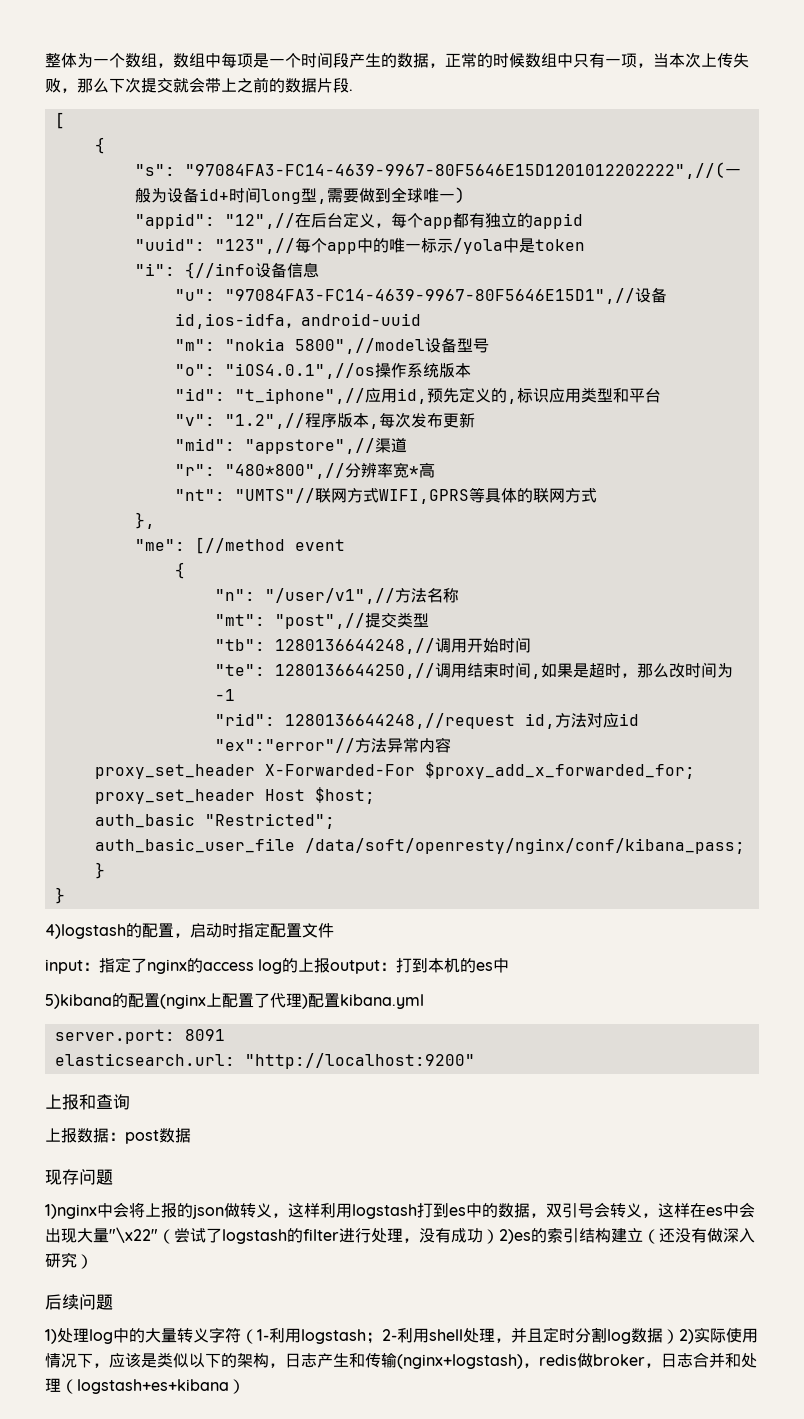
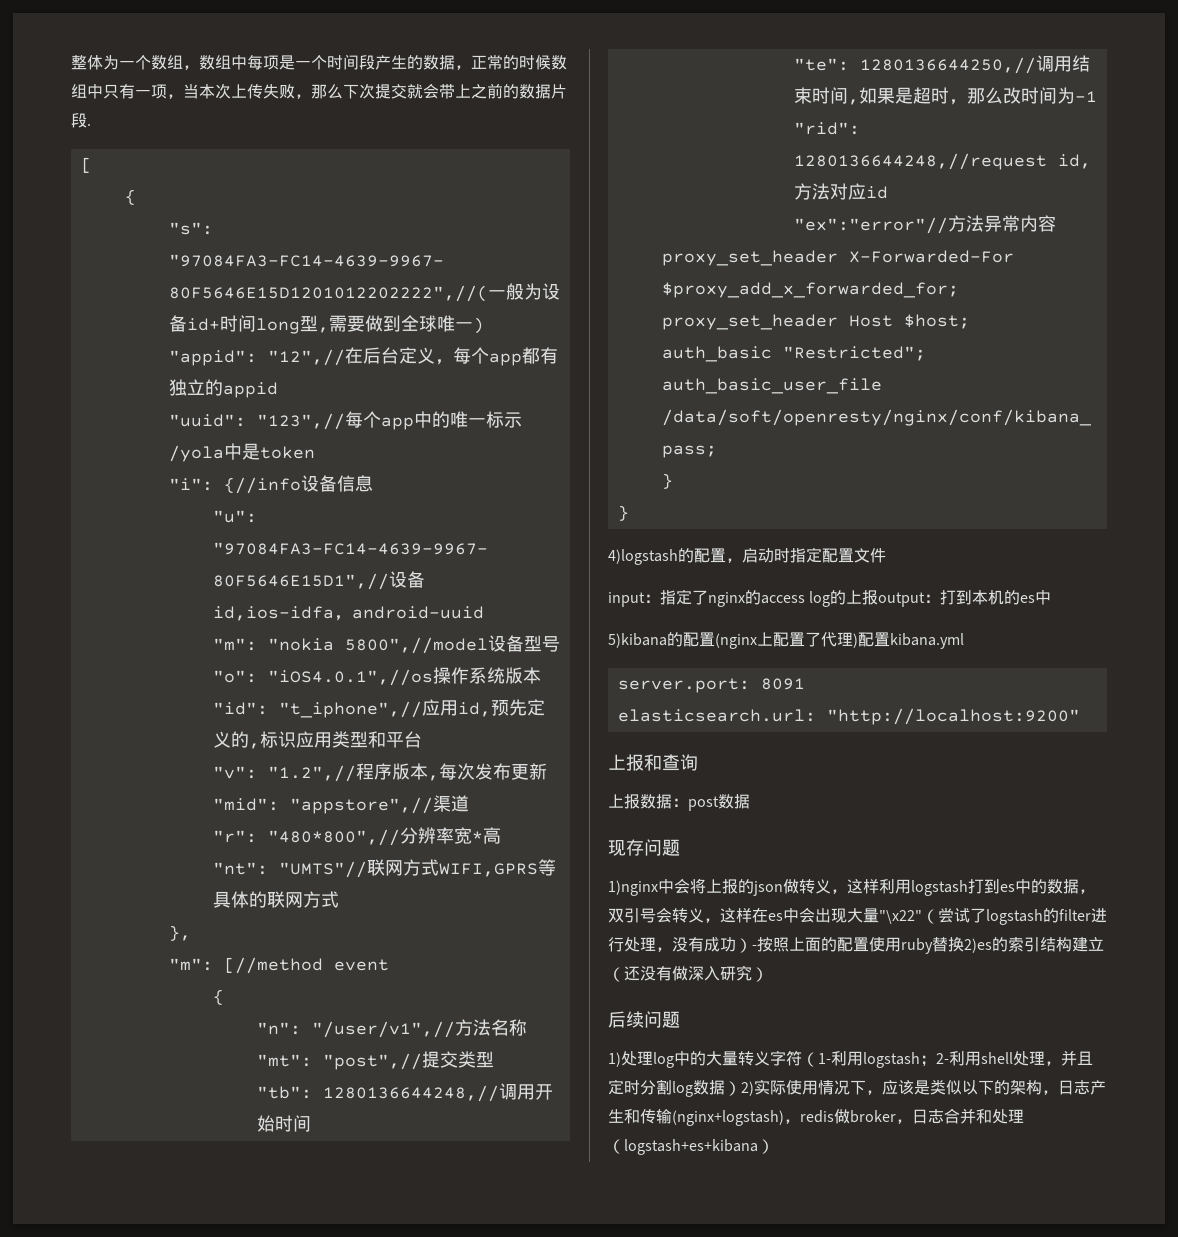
- "me": [//method event
+ "m": [//method event
- 1)nginx中会将上报的json做转义，这样利用logstash打到es中的数据，双引号会转义，这样在es中会出现大量"\x22"（尝试了logstash的filter进行处理，没有成功）2)es的索引结构建立（还没有做深入研究）
+ 1)nginx中会将上报的json做转义，这样利用logstash打到es中的数据，双引号会转义，这样在es中会出现大量"\x22"（尝试了logstash的filter进行处理，没有成功）-按照上面的配置使用ruby替换2)es的索引结构建立（还没有做深入研究）

